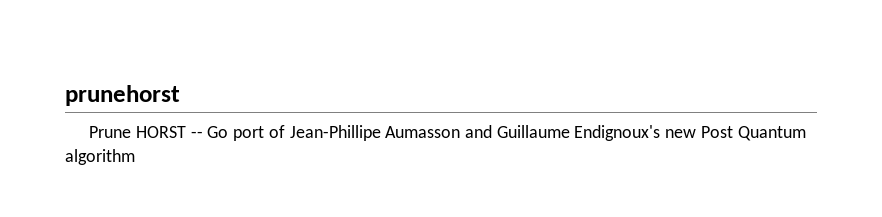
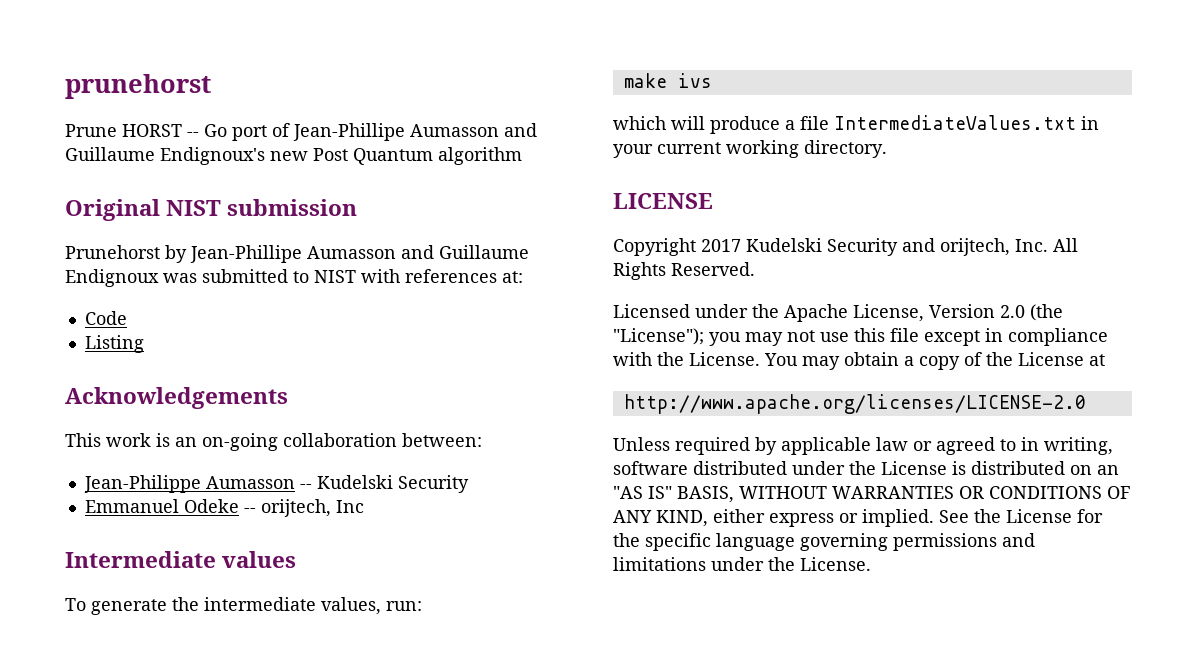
+ Original NIST submission
+ Prunehorst by Jean-Phillipe Aumasson and Guillaume Endignoux was submitted to NIST with references at:
+ Code
+ Listing
+ Acknowledgements
+ This work is an on-going collaboration between:
+ Jean-Philippe Aumasson -- Kudelski Security
+ Emmanuel Odeke -- orijtech, Inc
+ Intermediate values
+ To generate the intermediate values, run:
+ make ivs
+ which will produce a file IntermediateValues.txt in your current working directory.
+ LICENSE
+ Copyright 2017 Kudelski Security and orijtech, Inc. All Rights Reserved.
+ Licensed under the Apache License, Version 2.0 (the "License"); you may not use this file except in compliance with the License. You may obtain a copy of the License at
+ http://www.apache.org/licenses/LICENSE-2.0
+ Unless required by applicable law or agreed to in writing, software distributed under the License is distributed on an "AS IS" BASIS, WITHOUT WARRANTIES OR CONDITIONS OF ANY KIND, either express or implied. See the License for the specific language governing permissions and limitations under the License.

